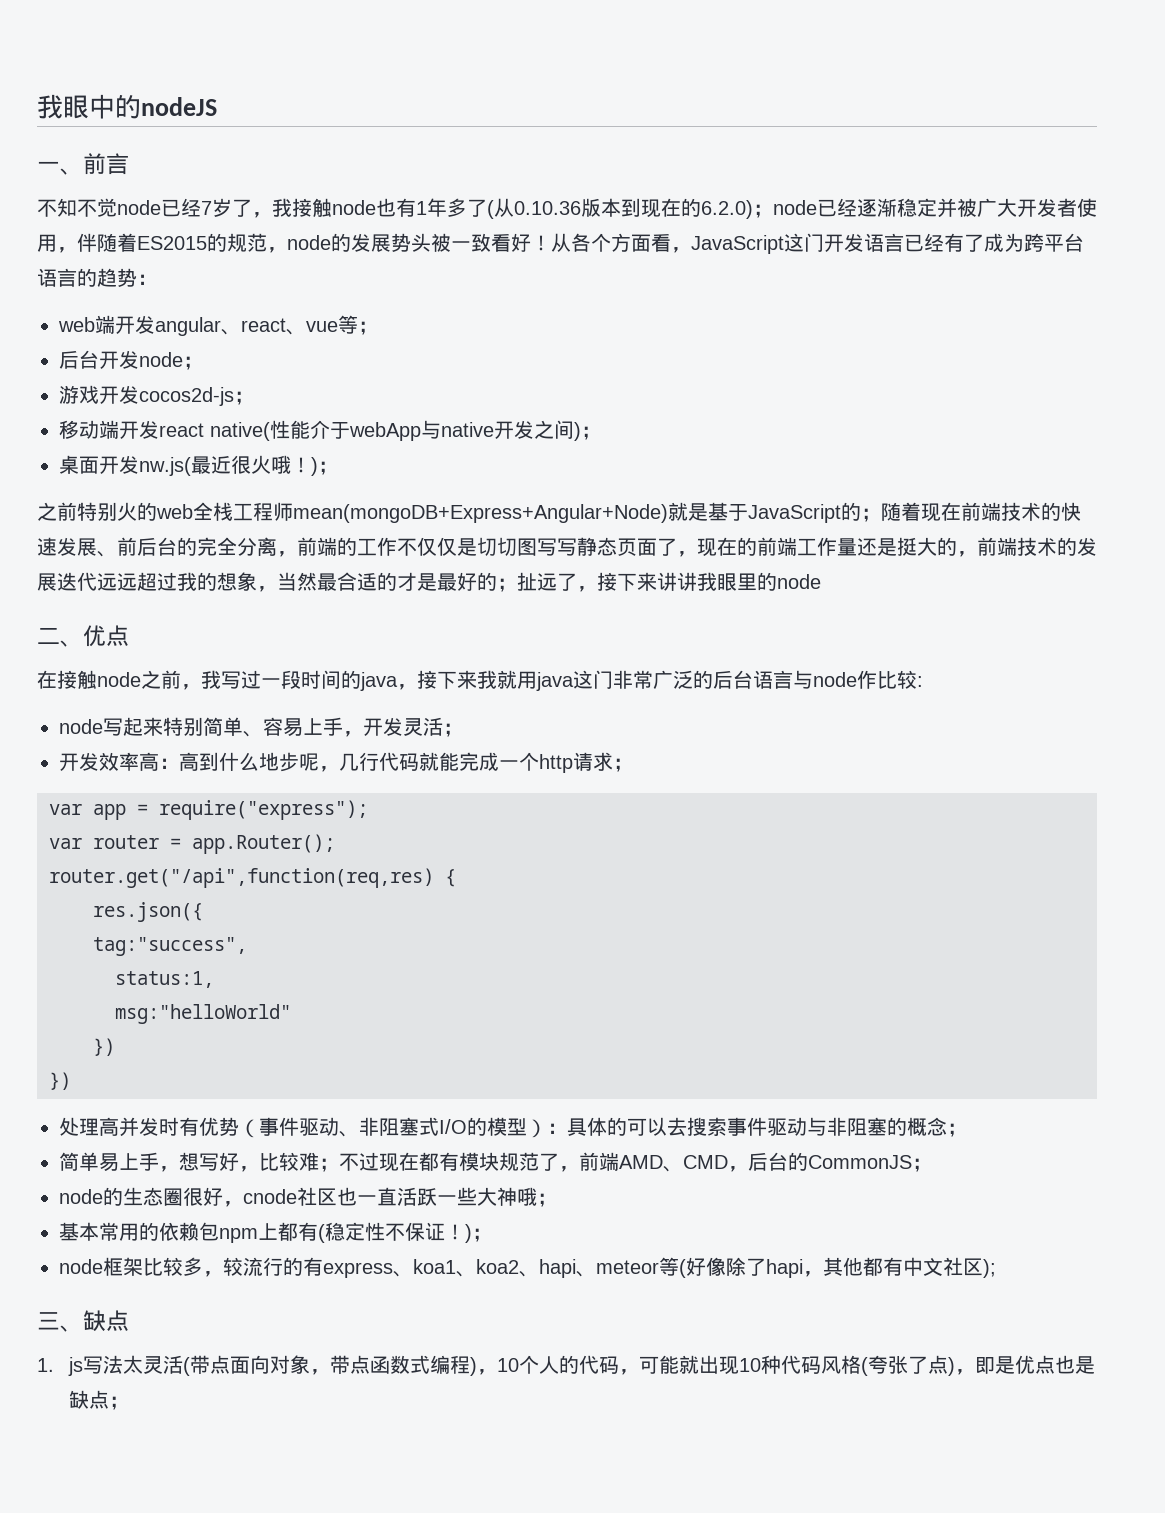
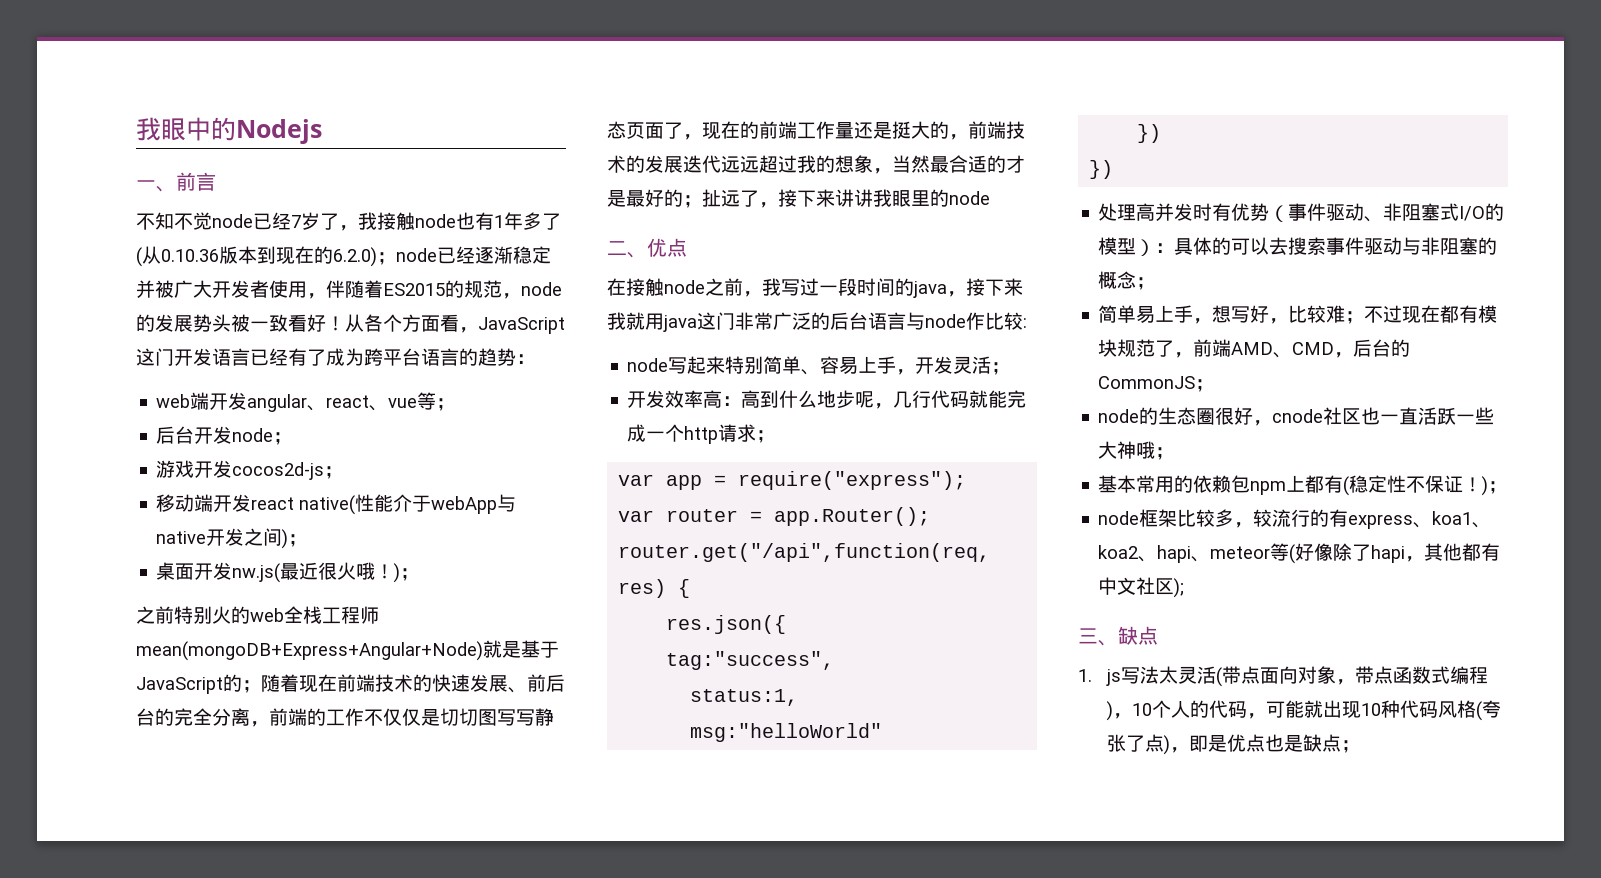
- 我眼中的nodeJS
+ 我眼中的Nodejs

